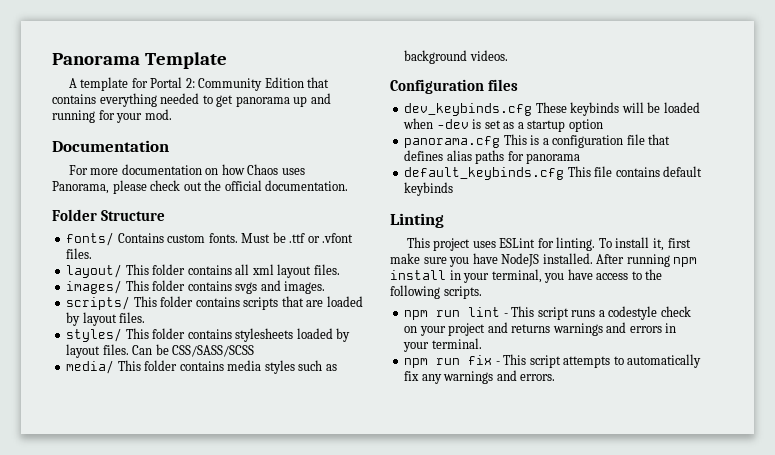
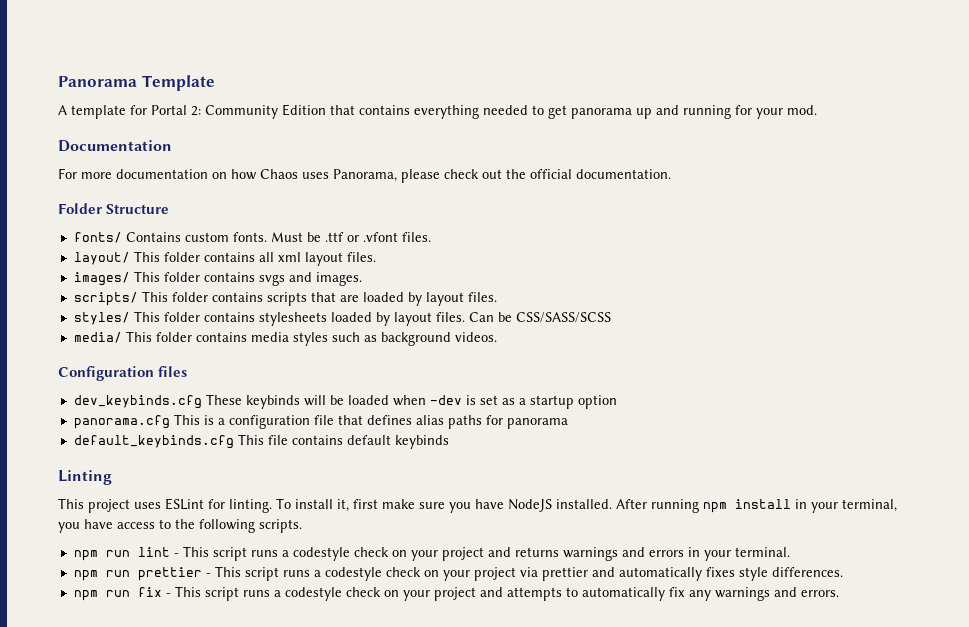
+ npm run prettier - This script runs a codestyle check on your project via prettier and automatically fixes style differences.
- npm run fix - This script attempts to automatically fix any warnings and errors.
+ npm run fix - This script runs a codestyle check on your project and attempts to automatically fix any warnings and errors.

